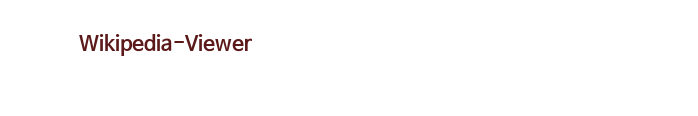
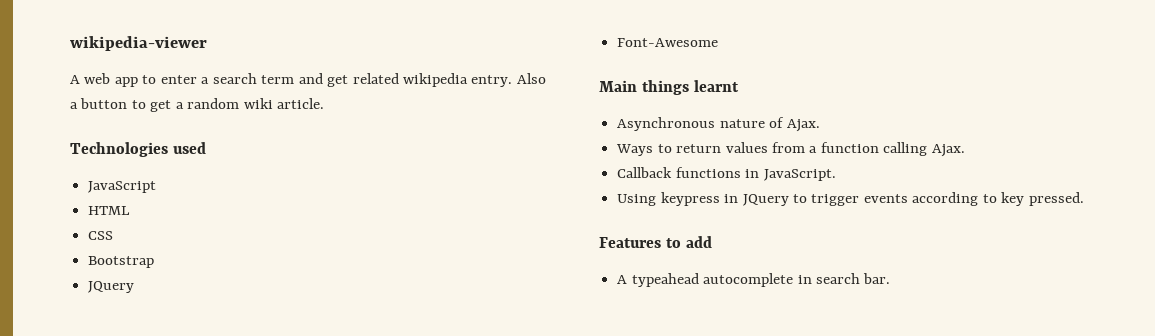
- Wikipedia-Viewer
+ wikipedia-viewer
+ A web app to enter a search term and get related wikipedia entry. Also a button to get a random wiki article.
+ Technologies used
+ JavaScript
+ HTML
+ CSS
+ Bootstrap
+ JQuery
+ Font-Awesome
+ Main things learnt
+ Asynchronous nature of Ajax.
+ Ways to return values from a function calling Ajax.
+ Callback functions in JavaScript.
+ Using keypress in JQuery to trigger events according to key pressed.
+ Features to add
+ A typeahead autocomplete in search bar.

